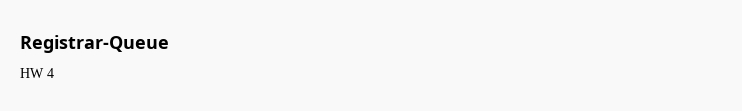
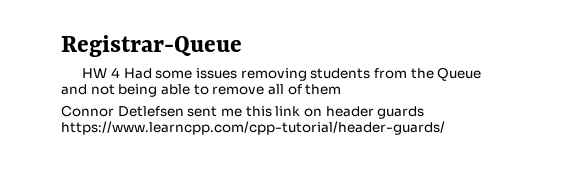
- HW 4
+ HW 4 Had some issues removing students from the Queue and not being able to remove all of them
+ Connor Detlefsen sent me this link on header guards https://www.learncpp.com/cpp-tutorial/header-guards/

